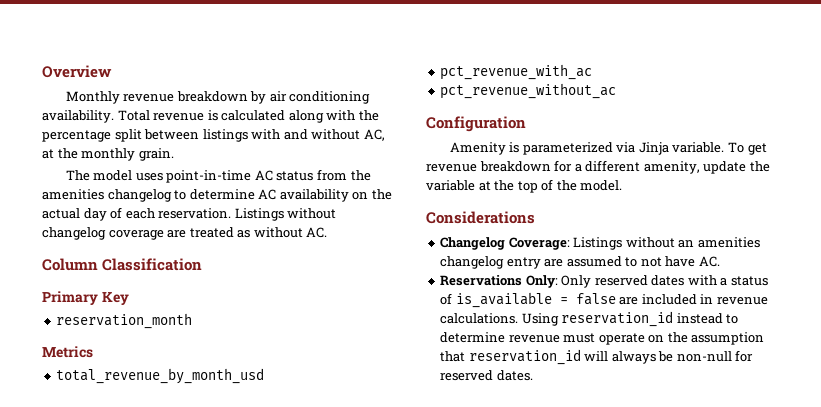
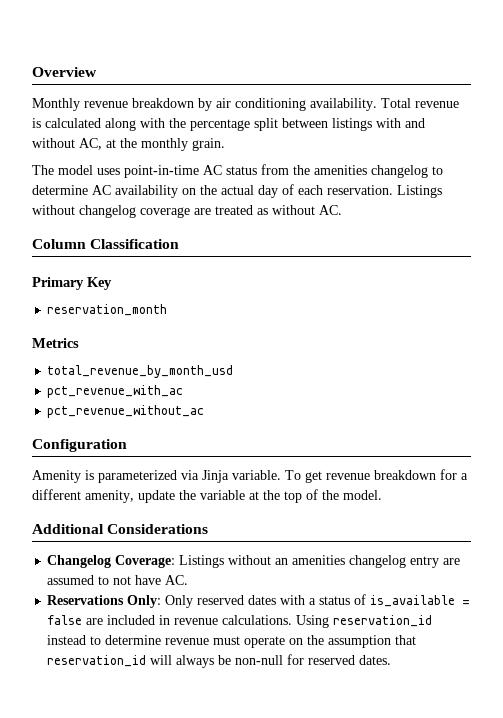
- Considerations
+ Additional Considerations

